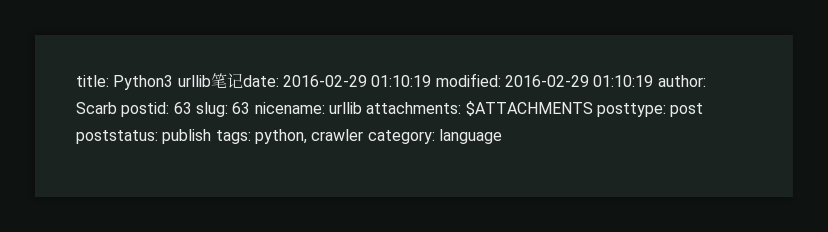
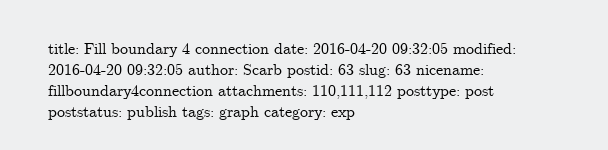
- title: Python3 urllib笔记date: 2016-02-29 01:10:19 modified: 2016-02-29 01:10:19 author: Scarb postid: 63 slug: 63 nicename: urllib attachments: $ATTACHMENTS posttype: post poststatus: publish tags: python, crawler category: language
+ title: Fill boundary 4 connection date: 2016-04-20 09:32:05 modified: 2016-04-20 09:32:05 author: Scarb postid: 63 slug: 63 nicename: fillboundary4connection attachments: 110,111,112 posttype: post poststatus: publish tags: graph category: exp

